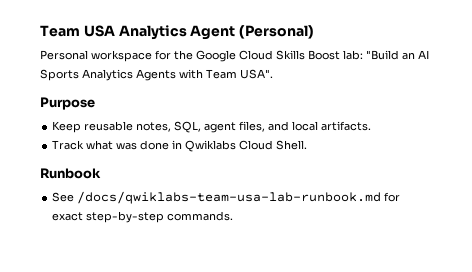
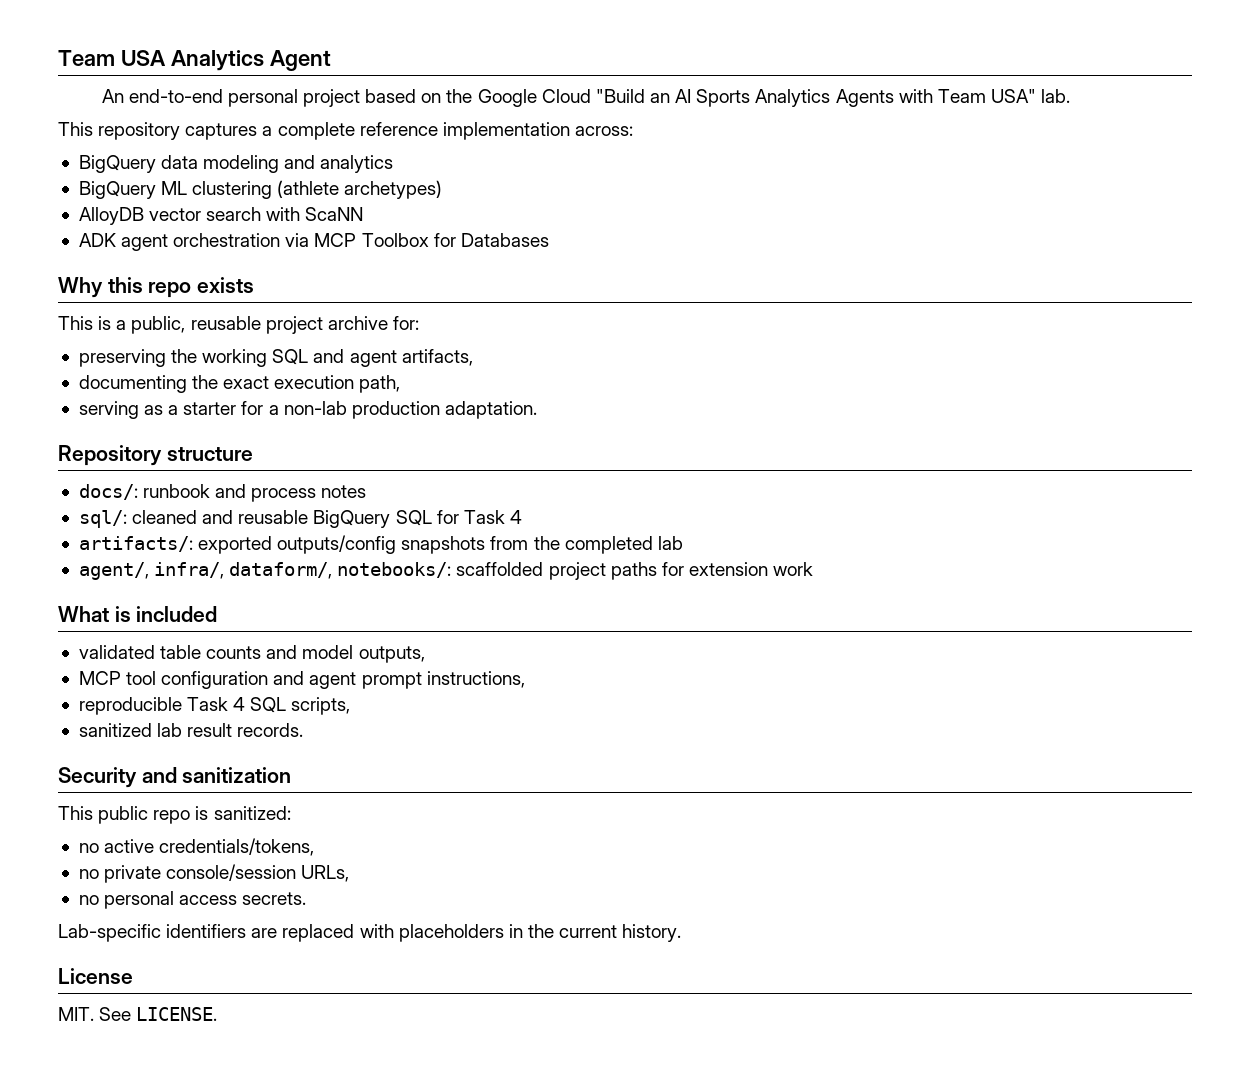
- Team USA Analytics Agent (Personal)
- Personal workspace for the Google Cloud Skills Boost lab: "Build an AI Sports Analytics Agents with Team USA".
- Purpose
- Keep reusable notes, SQL, agent files, and local artifacts.
- Track what was done in Qwiklabs Cloud Shell.
- Runbook
- See /docs/qwiklabs-team-usa-lab-runbook.md for exact step-by-step commands.
+ Team USA Analytics Agent
+ An end-to-end personal project based on the Google Cloud "Build an AI Sports Analytics Agents with Team USA" lab.
+ This repository captures a complete reference implementation across:
+ BigQuery data modeling and analytics
+ BigQuery ML clustering (athlete archetypes)
+ AlloyDB vector search with ScaNN
+ ADK agent orchestration via MCP Toolbox for Databases
+ Why this repo exists
+ This is a public, reusable project archive for:
+ preserving the working SQL and agent artifacts,
+ documenting the exact execution path,
+ serving as a starter for a non-lab production adaptation.
+ Repository structure
+ docs/: runbook and process notes
+ sql/: cleaned and reusable BigQuery SQL for Task 4
+ artifacts/: exported outputs/config snapshots from the completed lab
+ agent/, infra/, dataform/, notebooks/: scaffolded project paths for extension work
+ What is included
+ validated table counts and model outputs,
+ MCP tool configuration and agent prompt instructions,
+ reproducible Task 4 SQL scripts,
+ sanitized lab result records.
+ Security and sanitization
+ This public repo is sanitized:
+ no active credentials/tokens,
+ no private console/session URLs,
+ no personal access secrets.
+ Lab-specific identifiers are replaced with placeholders in the current history.
+ License
+ MIT. See LICENSE.

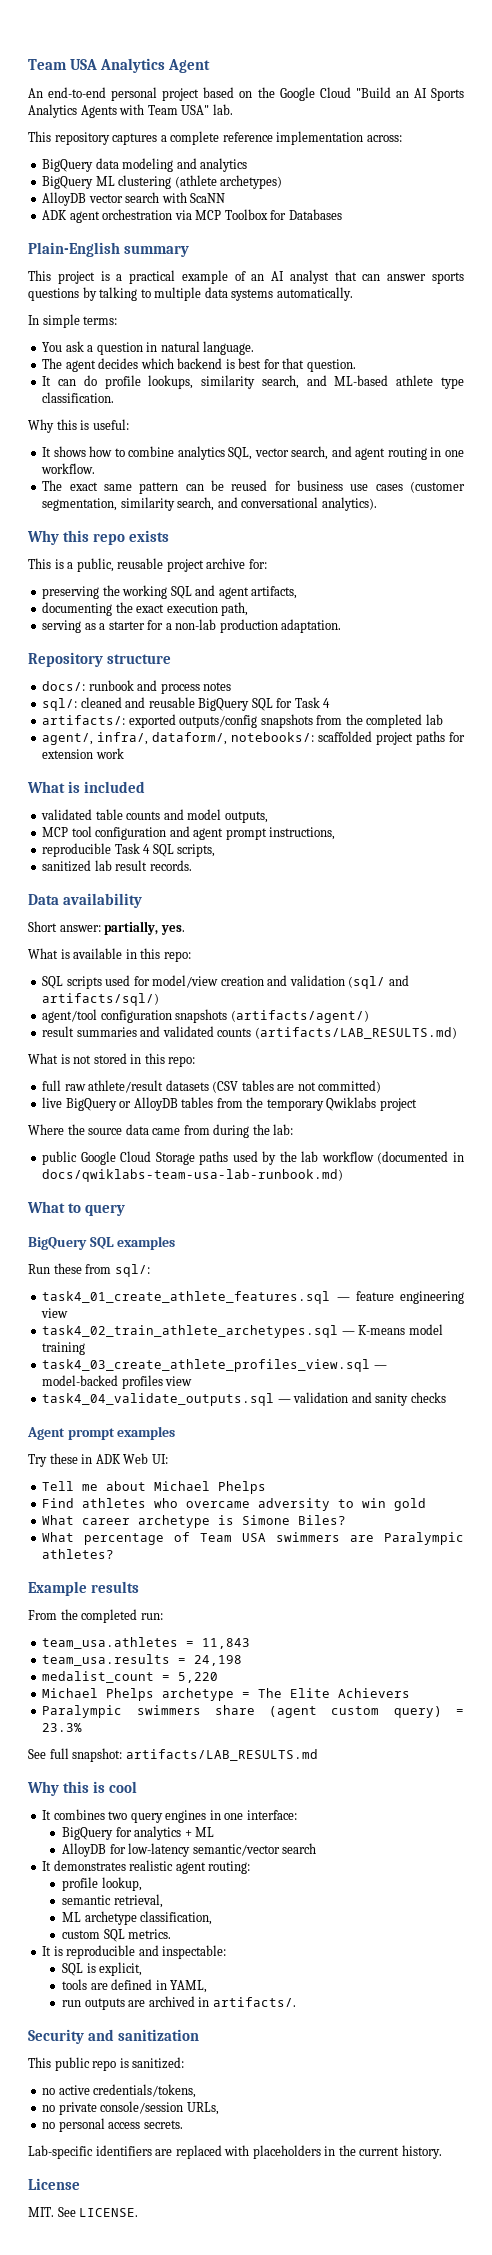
+ Plain-English summary
+ This project is a practical example of an AI analyst that can answer sports questions by talking to multiple data systems automatically.
+ In simple terms:
+ You ask a question in natural language.
+ The agent decides which backend is best for that question.
+ It can do profile lookups, similarity search, and ML-based athlete type classification.
+ Why this is useful:
+ It shows how to combine analytics SQL, vector search, and agent routing in one workflow.
+ The exact same pattern can be reused for business use cases (customer segmentation, similarity search, and conversational analytics).
+ Data availability
+ Short answer: partially, yes.
+ What is available in this repo:
+ SQL scripts used for model/view creation and validation (sql/ and artifacts/sql/)
+ agent/tool configuration snapshots (artifacts/agent/)
+ result summaries and validated counts (artifacts/LAB_RESULTS.md)
+ What is not stored in this repo:
+ full raw athlete/result datasets (CSV tables are not committed)
+ live BigQuery or AlloyDB tables from the temporary Qwiklabs project
+ Where the source data came from during the lab:
+ public Google Cloud Storage paths used by the lab workflow (documented in docs/qwiklabs-team-usa-lab-runbook.md)
+ What to query
+ BigQuery SQL examples
+ Run these from sql/:
+ task4_01_create_athlete_features.sql — feature engineering view
+ task4_02_train_athlete_archetypes.sql — K-means model training
+ task4_03_create_athlete_profiles_view.sql — model-backed profiles view
+ task4_04_validate_outputs.sql — validation and sanity checks
+ Agent prompt examples
+ Try these in ADK Web UI:
+ Tell me about Michael Phelps
+ Find athletes who overcame adversity to win gold
+ What career archetype is Simone Biles?
+ What percentage of Team USA swimmers are Paralympic athletes?
+ Example results
+ From the completed run:
+ team_usa.athletes = 11,843
+ team_usa.results = 24,198
+ medalist_count = 5,220
+ Michael Phelps archetype = The Elite Achievers
+ Paralympic swimmers share (agent custom query) = 23.3%
+ See full snapshot: artifacts/LAB_RESULTS.md
+ Why this is cool
+ It combines two query engines in one interface:
+ BigQuery for analytics + ML
+ AlloyDB for low-latency semantic/vector search
+ It demonstrates realistic agent routing:
+ profile lookup,
+ semantic retrieval,
+ ML archetype classification,
+ custom SQL metrics.
+ It is reproducible and inspectable:
+ SQL is explicit,
+ tools are defined in YAML,
+ run outputs are archived in artifacts/.

